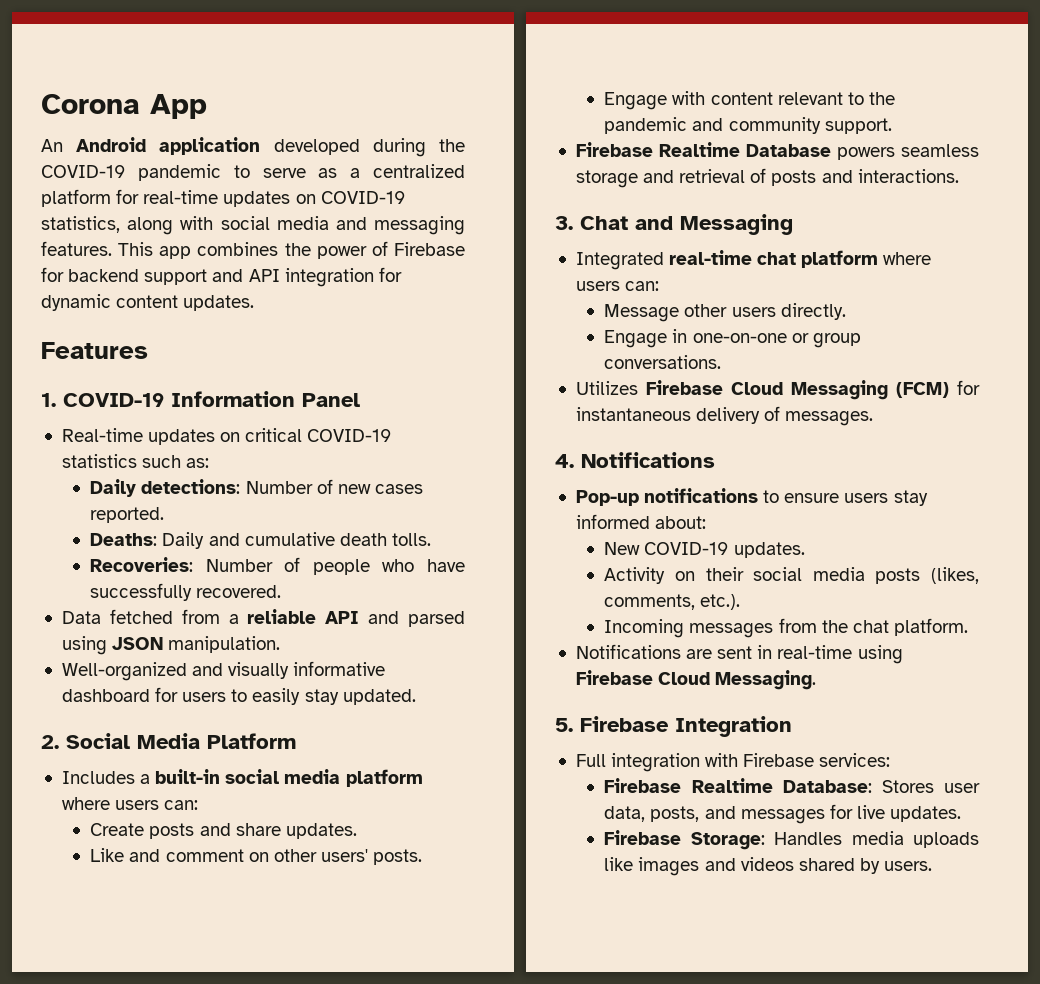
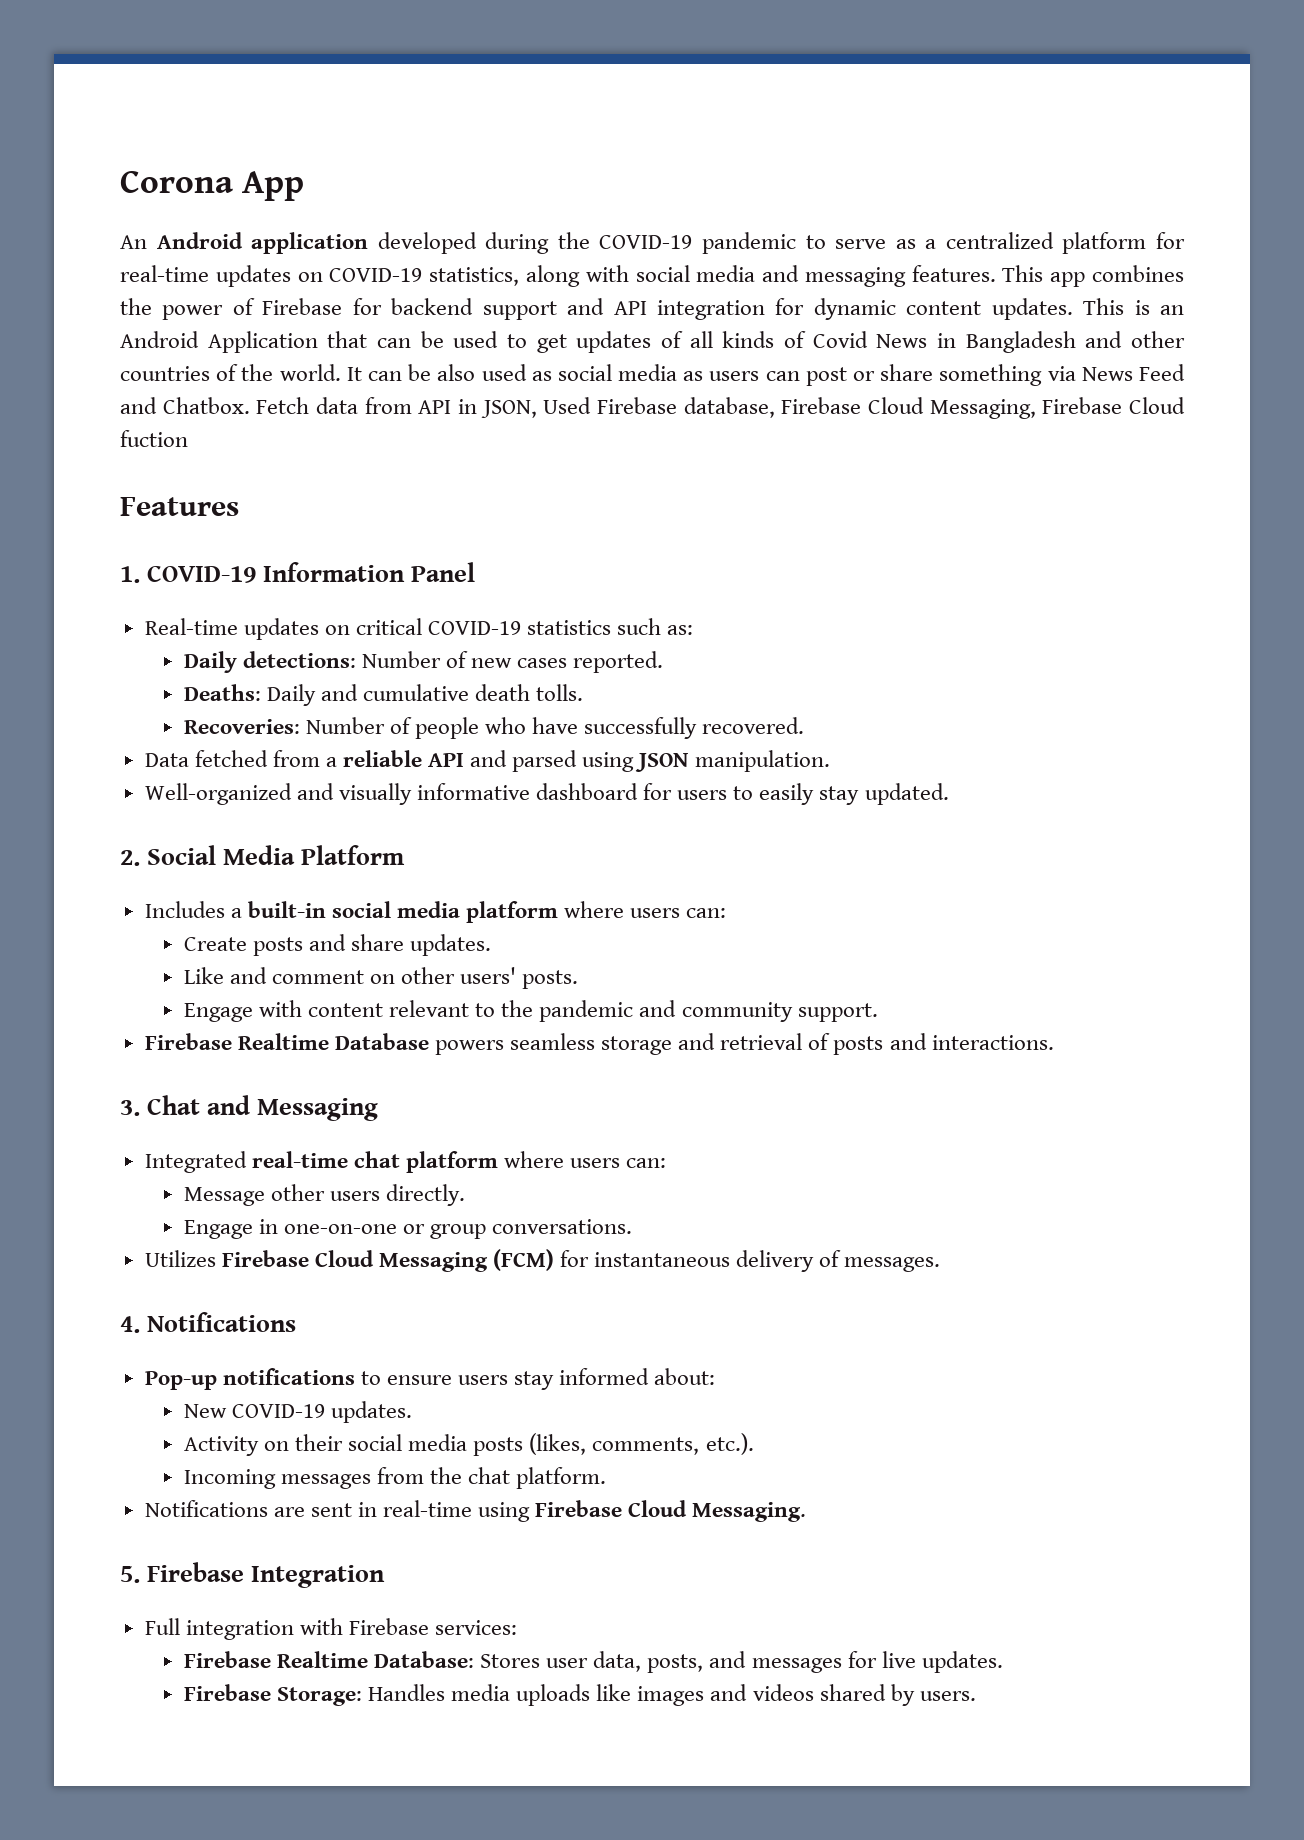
+ This is an Android Application that can be used to get updates of all kinds of Covid News in Bangladesh and other countries of the world. It can be also used as social media as users can post or share something via News Feed and Chatbox. Fetch data from API in JSON, Used Firebase database, Firebase Cloud Messaging, Firebase Cloud fuction

